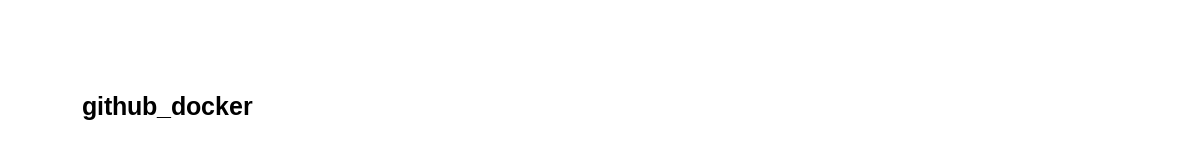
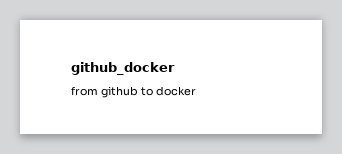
+ from github to docker

